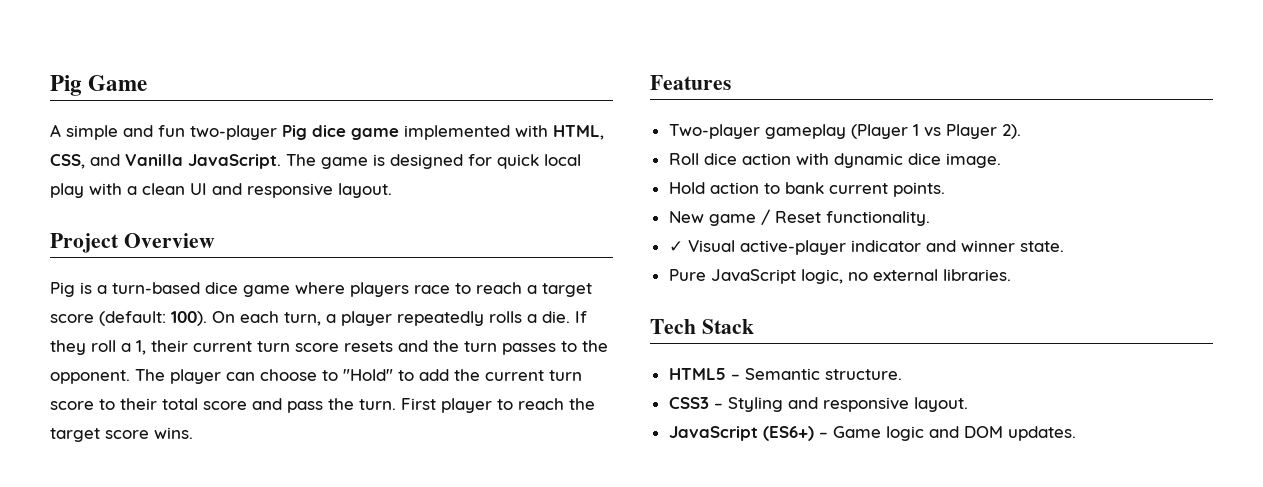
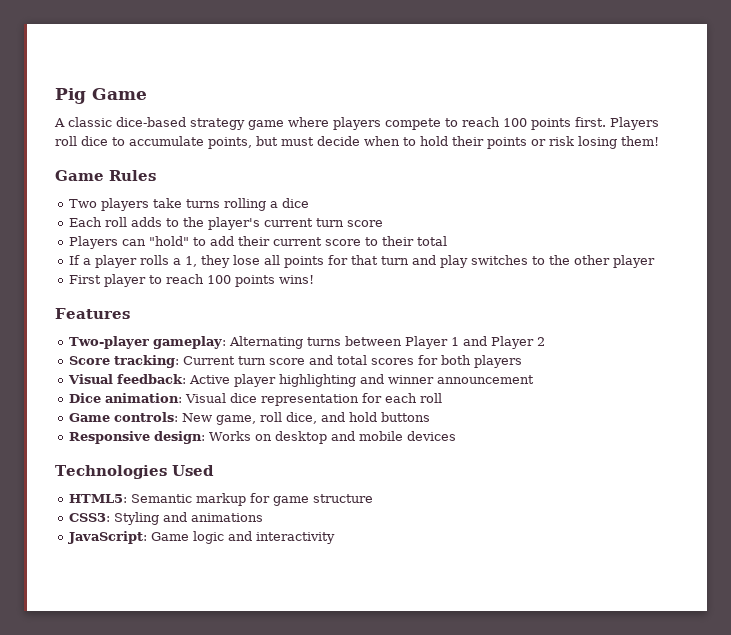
- A simple and fun two-player Pig dice game implemented with HTML, CSS, and Vanilla JavaScript. The game is designed for quick local play with a clean UI and responsive layout.
- Project Overview
- Pig is a turn-based dice game where players race to reach a target score (default: 100). On each turn, a player repeatedly rolls a die. If they roll a 1, their current turn score resets and the turn passes to the opponent. The player can choose to "Hold" to add the current turn score to their total score and pass the turn. First player to reach the target score wins.
+ A classic dice-based strategy game where players compete to reach 100 points first. Players roll dice to accumulate points, but must decide when to hold their points or risk losing them!
+ Game Rules
+ Two players take turns rolling a dice
+ Each roll adds to the player's current turn score
+ Players can "hold" to add their current score to their total
+ If a player rolls a 1, they lose all points for that turn and play switches to the other player
+ First player to reach 100 points wins!
  Features
- Two-player gameplay (Player 1 vs Player 2).
- Roll dice action with dynamic dice image.
- Hold action to bank current points.
- New game / Reset functionality.
- ✓ Visual active-player indicator and winner state.
- Pure JavaScript logic, no external libraries.
- Tech Stack
- HTML5 – Semantic structure.
- CSS3 – Styling and responsive layout.
- JavaScript (ES6+) – Game logic and DOM updates.
+ Two-player gameplay: Alternating turns between Player 1 and Player 2
+ Score tracking: Current turn score and total scores for both players
+ Visual feedback: Active player highlighting and winner announcement
+ Dice animation: Visual dice representation for each roll
+ Game controls: New game, roll dice, and hold buttons
+ Responsive design: Works on desktop and mobile devices
+ Technologies Used
+ HTML5: Semantic markup for game structure
+ CSS3: Styling and animations
+ JavaScript: Game logic and interactivity

